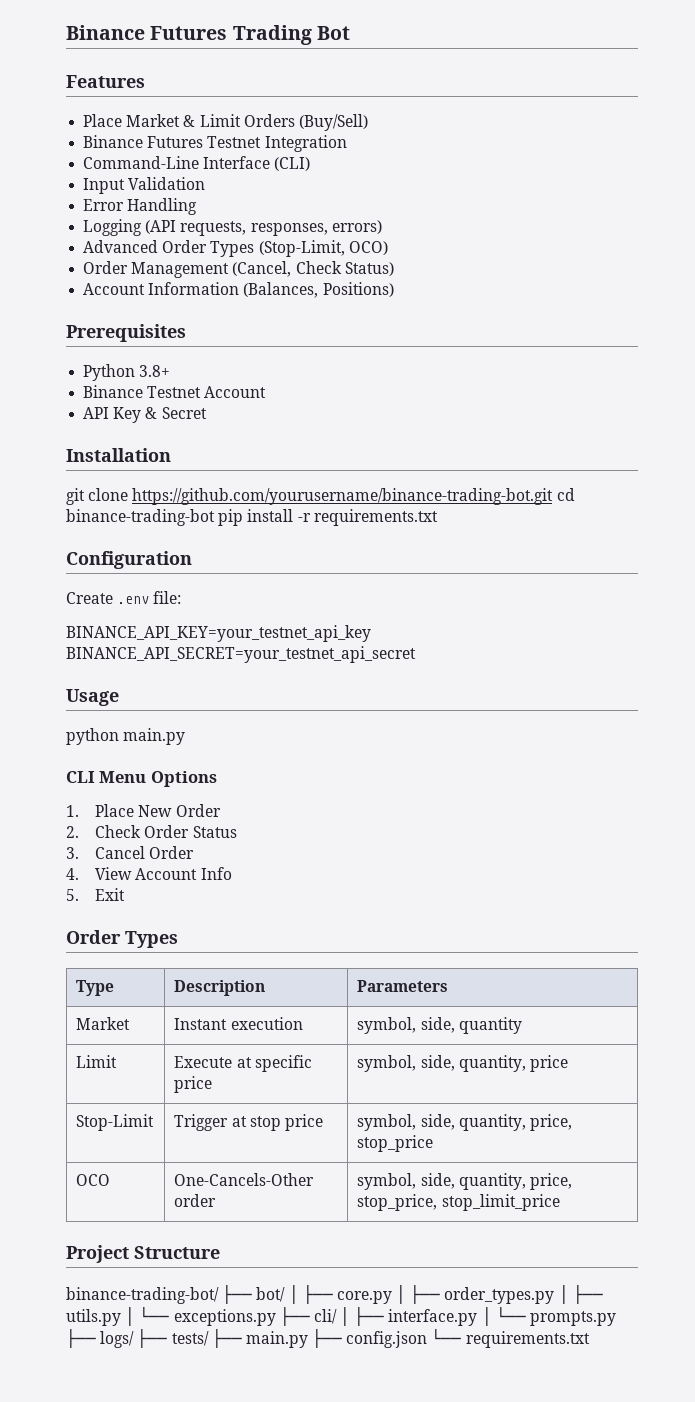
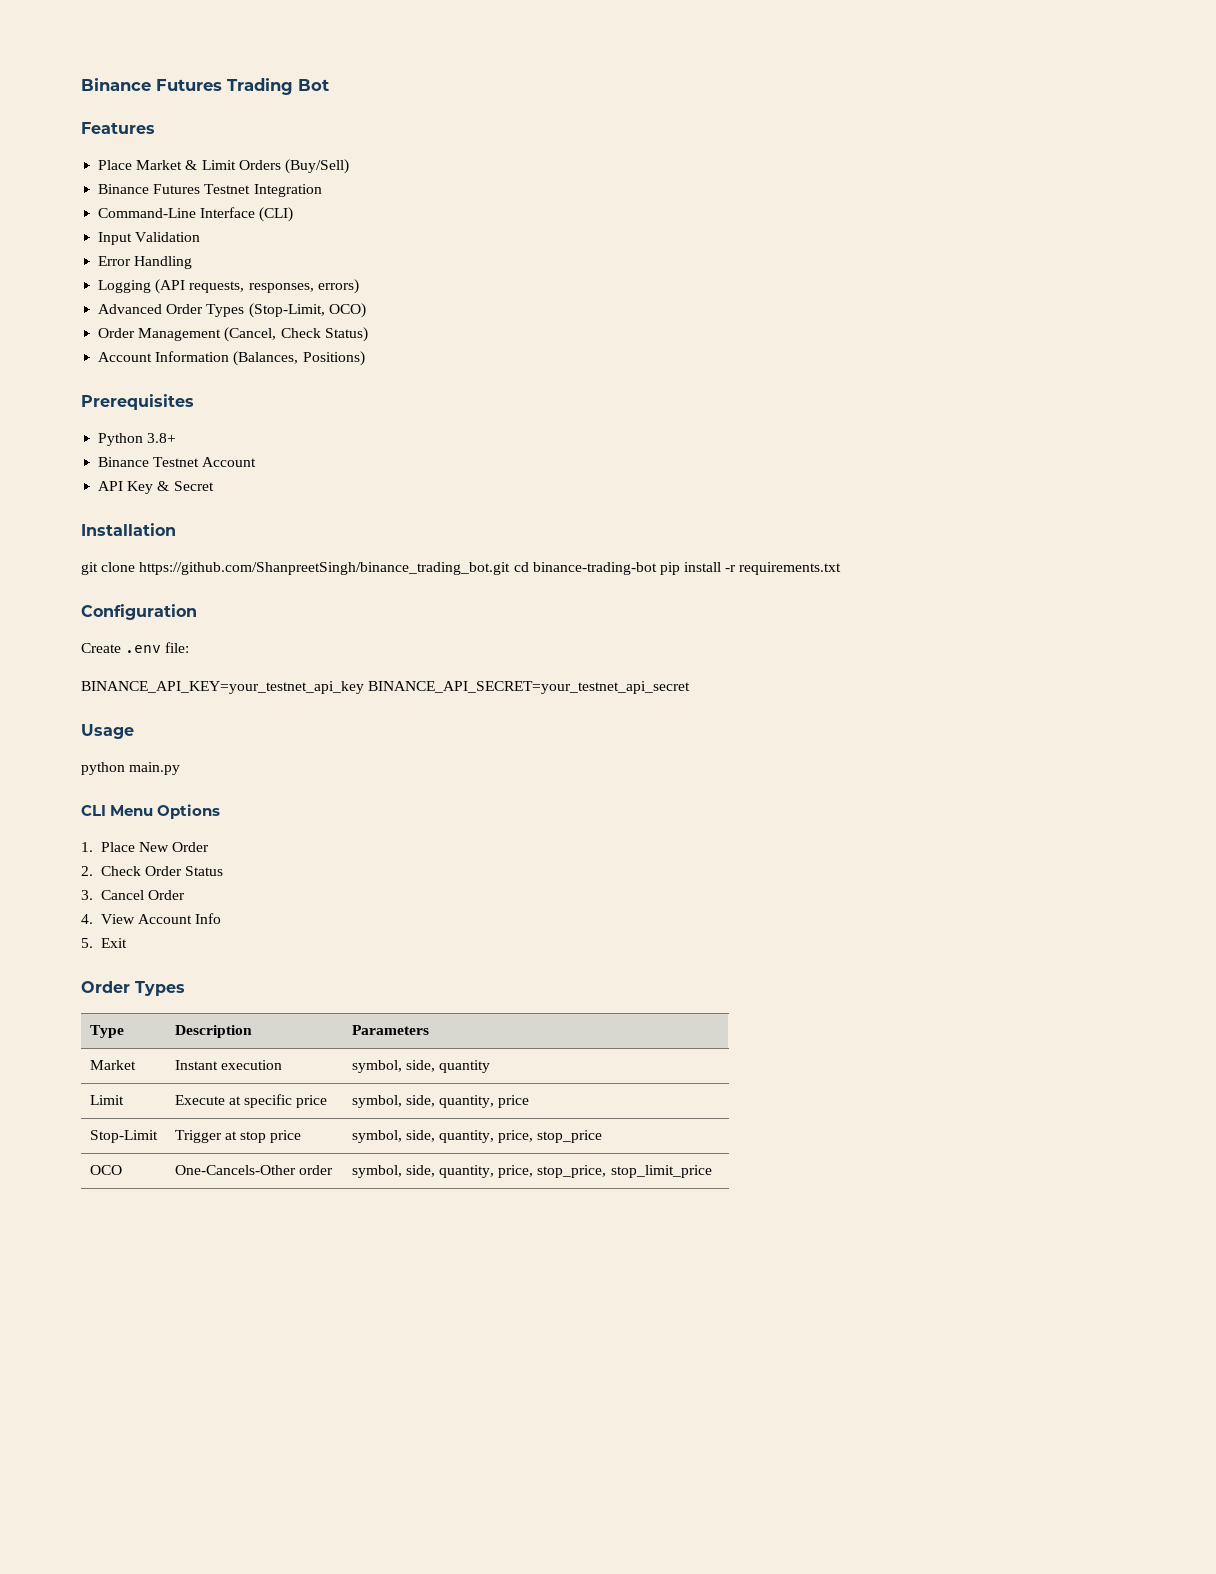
- git clone https://github.com/yourusername/binance-trading-bot.git cd binance-trading-bot pip install -r requirements.txt
+ git clone https://github.com/ShanpreetSingh/binance_trading_bot.git cd binance-trading-bot pip install -r requirements.txt
- Project Structure
- binance-trading-bot/ ├── bot/ │ ├── core.py │ ├── order_types.py │ ├── utils.py │ └── exceptions.py ├── cli/ │ ├── interface.py │ └── prompts.py ├── logs/ ├── tests/ ├── main.py ├── config.json └── requirements.txt

